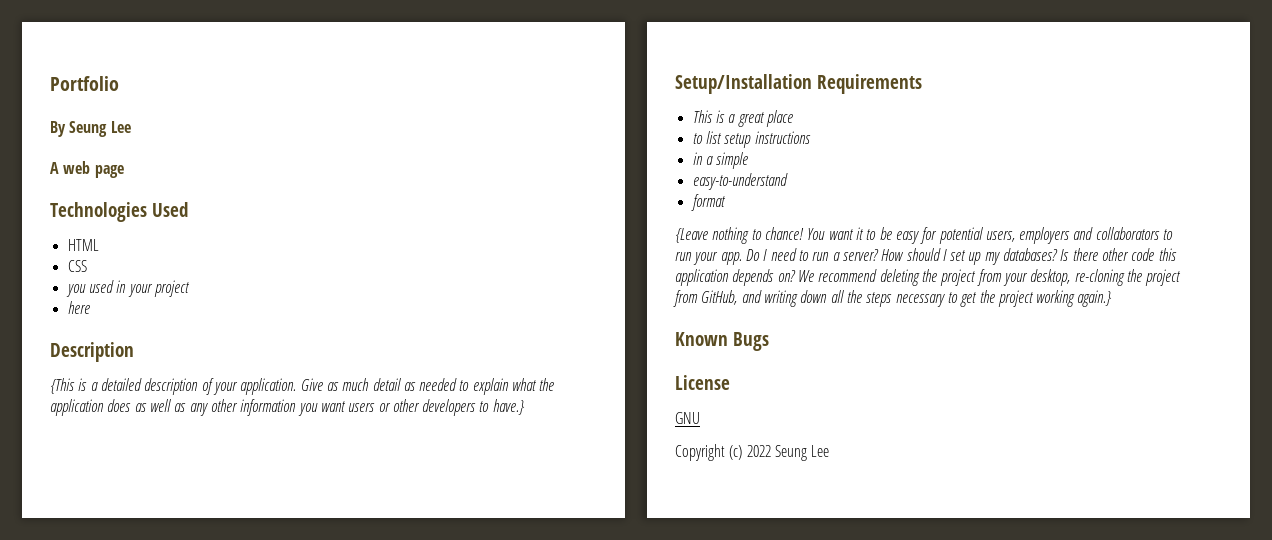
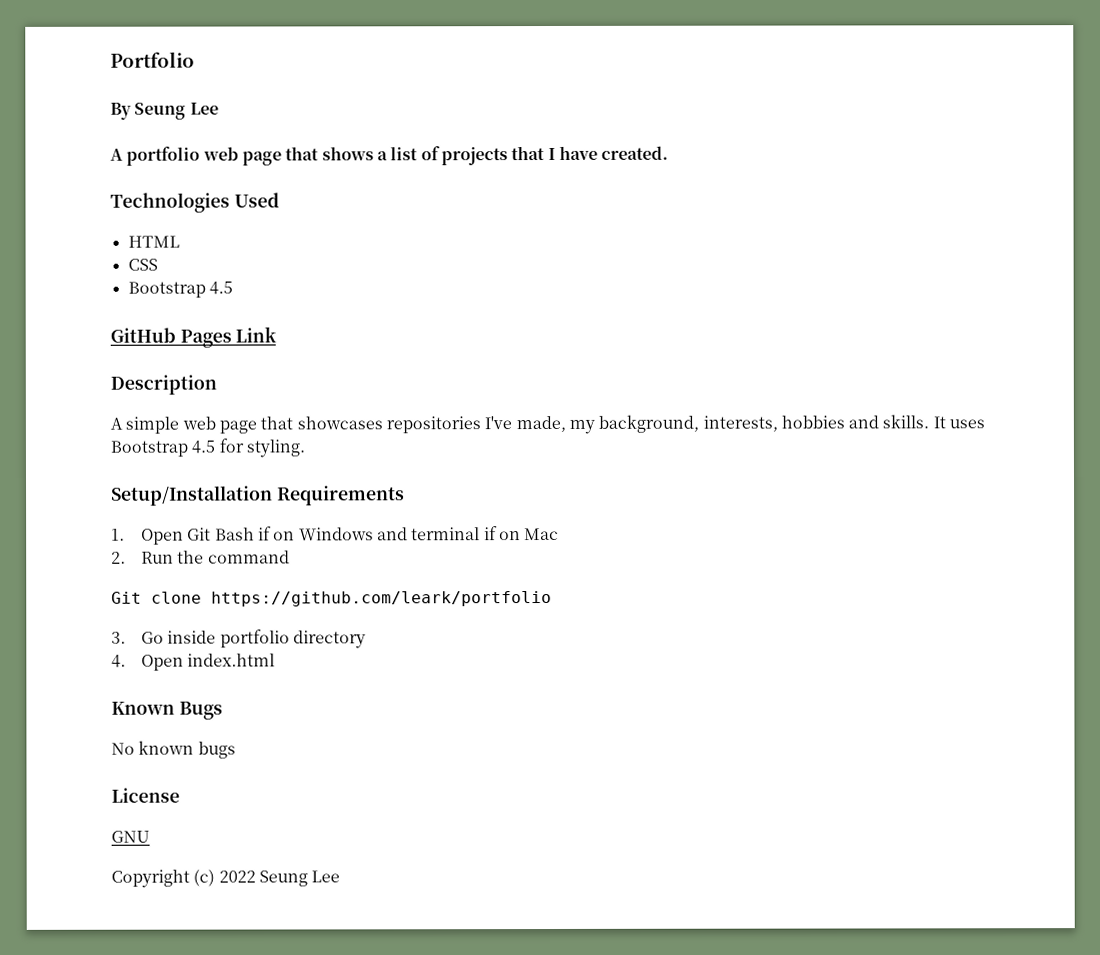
- A web page
+ A portfolio web page that shows a list of projects that I have created.
  Technologies Used
  HTML
  CSS
- you used in your project
- here
+ Bootstrap 4.5
+ GitHub Pages Link
  Description
- {This is a detailed description of your application. Give as much detail as needed to explain what the application does as well as any other information you want users or other developers to have.}
+ A simple web page that showcases repositories I've made, my background, interests, hobbies and skills. It uses Bootstrap 4.5 for styling.
  Setup/Installation Requirements
- This is a great place
- to list setup instructions
- in a simple
- easy-to-understand
- format
- {Leave nothing to chance! You want it to be easy for potential users, employers and collaborators to run your app. Do I need to run a server? How should I set up my databases? Is there other code this application depends on? We recommend deleting the project from your desktop, re-cloning the project from GitHub, and writing down all the steps necessary to get the project working again.}
+ 1. Open Git Bash if on Windows and terminal if on Mac
+ 2. Run the command
+ Git clone https://github.com/leark/portfolio
+ 3. Go inside portfolio directory
+ 4. Open index.html
+ No known bugs

